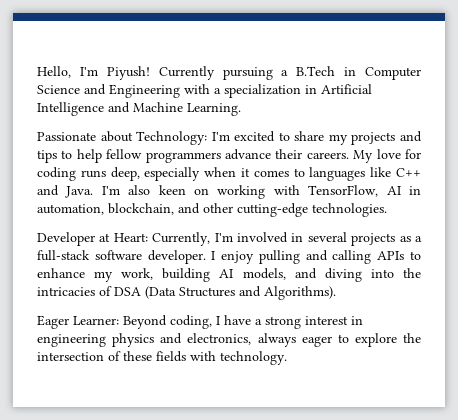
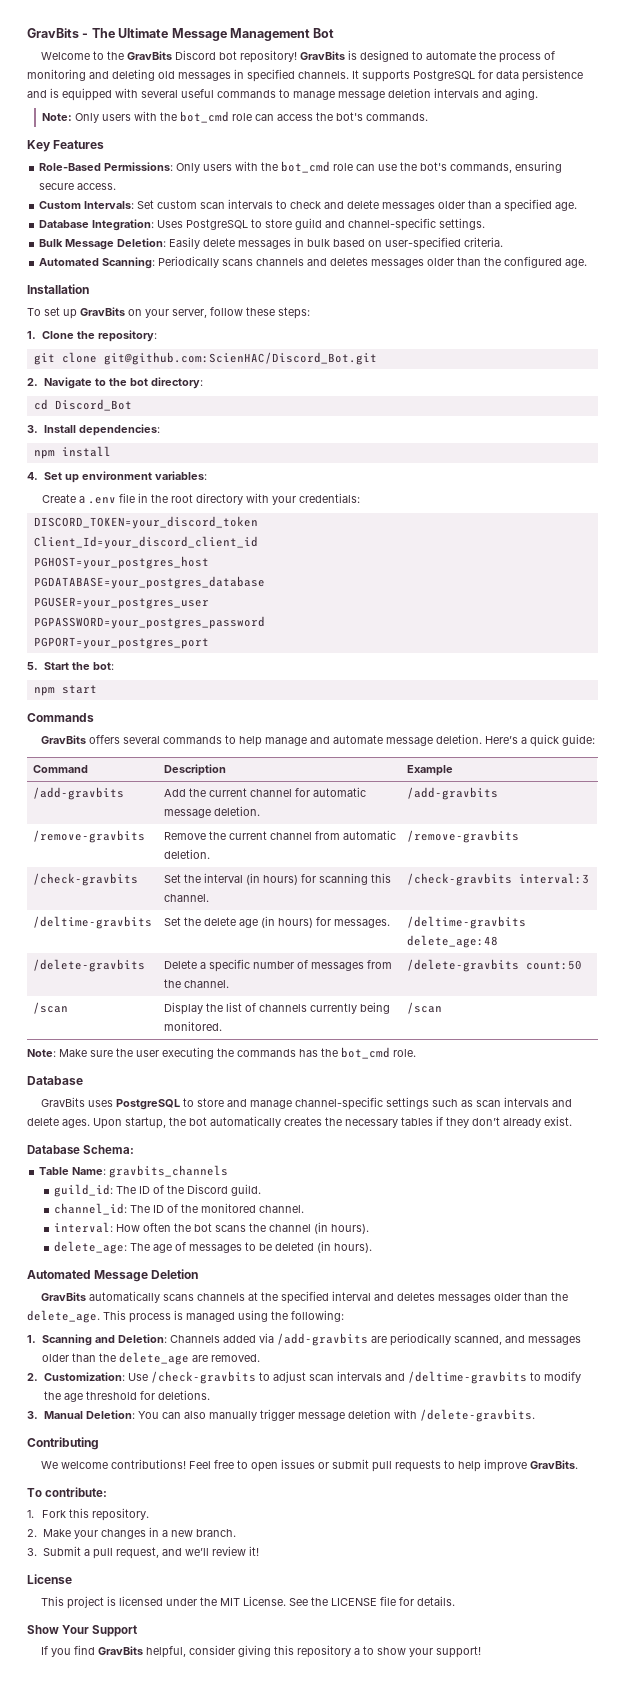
- Hello, I'm Piyush! Currently pursuing a B.Tech in Computer Science and Engineering with a specialization in Artificial Intelligence and Machine Learning.
- Passionate about Technology: I'm excited to share my projects and tips to help fellow programmers advance their careers. My love for coding runs deep, especially when it comes to languages like C++ and Java. I'm also keen on working with TensorFlow, AI in automation, blockchain, and other cutting-edge technologies.
- Developer at Heart: Currently, I'm involved in several projects as a full-stack software developer. I enjoy pulling and calling APIs to enhance my work, building AI models, and diving into the intricacies of DSA (Data Structures and Algorithms).
- Eager Learner: Beyond coding, I have a strong interest in engineering physics and electronics, always eager to explore the intersection of these fields with technology.
+ GravBits - The Ultimate Message Management Bot
+ Welcome to the GravBits Discord bot repository! GravBits is designed to automate the process of monitoring and deleting old messages in specified channels. It supports PostgreSQL for data persistence and is equipped with several useful commands to manage message deletion intervals and aging.
+ Note: Only users with the bot_cmd role can access the bot's commands.
+ Key Features
+ Role-Based Permissions: Only users with the bot_cmd role can use the bot's commands, ensuring secure access.
+ Custom Intervals: Set custom scan intervals to check and delete messages older than a specified age.
+ Database Integration: Uses PostgreSQL to store guild and channel-specific settings.
+ Bulk Message Deletion: Easily delete messages in bulk based on user-specified criteria.
+ Automated Scanning: Periodically scans channels and deletes messages older than the configured age.
+ Installation
+ To set up GravBits on your server, follow these steps:
+ 1. Clone the repository:
+ git clone git@github.com:ScienHAC/Discord_Bot.git
+ 2. Navigate to the bot directory:
+ cd Discord_Bot
+ 3. Install dependencies:
+ npm install
+ 4. Set up environment variables:
+ Create a .env file in the root directory with your credentials:
+ DISCORD_TOKEN=your_discord_token
+ Client_Id=your_discord_client_id
+ PGHOST=your_postgres_host
+ PGDATABASE=your_postgres_database
+ PGUSER=your_postgres_user
+ PGPASSWORD=your_postgres_password
+ PGPORT=your_postgres_port
+ 5. Start the bot:
+ npm start
+ Commands
+ GravBits offers several commands to help manage and automate message deletion. Here’s a quick guide:
+ Command | Description | Example
+ /add-gravbits | Add the current channel for automatic message deletion. | /add-gravbits
+ /remove-gravbits | Remove the current channel from automatic deletion. | /remove-gravbits
+ /check-gravbits | Set the interval (in hours) for scanning this channel. | /check-gravbits interval:3
+ /deltime-gravbits | Set the delete age (in hours) for messages. | /deltime-gravbits delete_age:48
+ /delete-gravbits | Delete a specific number of messages from the channel. | /delete-gravbits count:50
+ /scan | Display the list of channels currently being monitored. | /scan
+ Note: Make sure the user executing the commands has the bot_cmd role.
+ Database
+ GravBits uses PostgreSQL to store and manage channel-specific settings such as scan intervals and delete ages. Upon startup, the bot automatically creates the necessary tables if they don’t already exist.
+ Database Schema:
+ Table Name: gravbits_channels
+ guild_id: The ID of the Discord guild.
+ channel_id: The ID of the monitored channel.
+ interval: How often the bot scans the channel (in hours).
+ delete_age: The age of messages to be deleted (in hours).
+ Automated Message Deletion
+ GravBits automatically scans channels at the specified interval and deletes messages older than the delete_age. This process is managed using the following:
+ 1. Scanning and Deletion: Channels added via /add-gravbits are periodically scanned, and messages older than the delete_age are removed.
+ 2. Customization: Use /check-gravbits to adjust scan intervals and /deltime-gravbits to modify the age threshold for deletions.
+ 3. Manual Deletion: You can also manually trigger message deletion with /delete-gravbits.
+ Contributing
+ We welcome contributions! Feel free to open issues or submit pull requests to help improve GravBits.
+ To contribute:
+ 1. Fork this repository.
+ 2. Make your changes in a new branch.
+ 3. Submit a pull request, and we’ll review it!
+ License
+ This project is licensed under the MIT License. See the LICENSE file for details.
+ Show Your Support
+ If you find GravBits helpful, consider giving this repository a to show your support!

